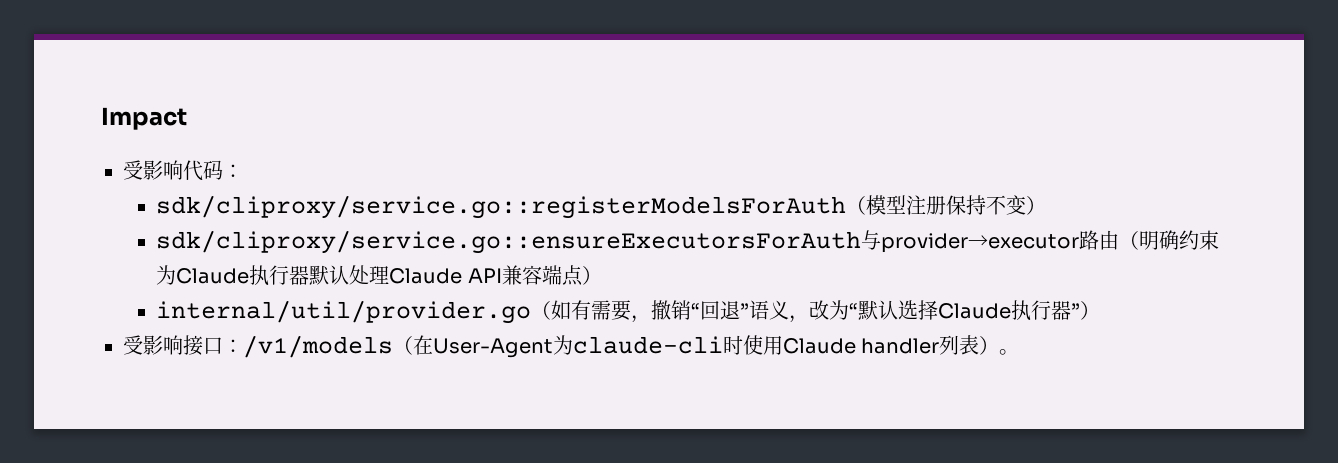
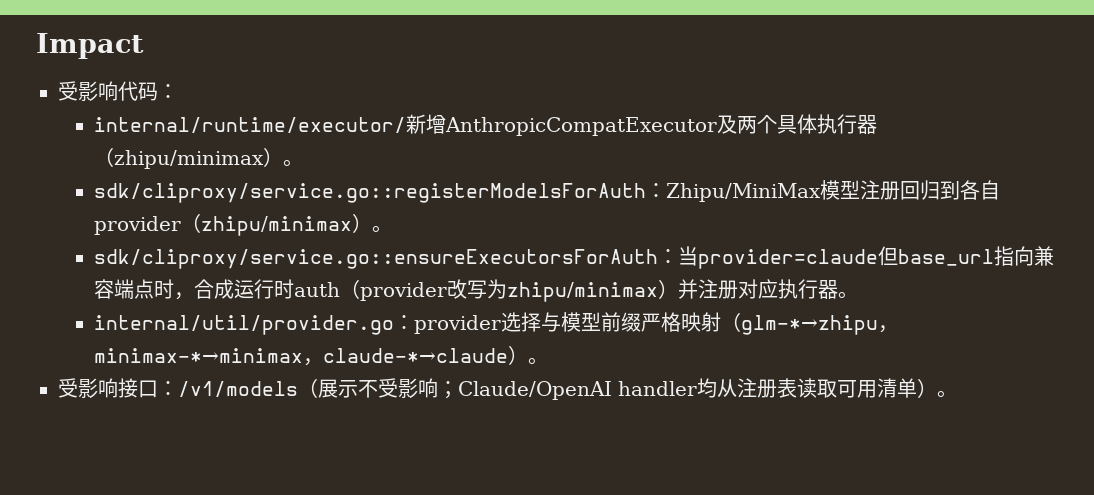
+ internal/runtime/executor/新增AnthropicCompatExecutor及两个具体执行器（zhipu/minimax）。
- sdk/cliproxy/service.go::registerModelsForAuth（模型注册保持不变）
+ sdk/cliproxy/service.go::registerModelsForAuth：Zhipu/MiniMax模型注册回归到各自provider（zhipu/minimax）。
- sdk/cliproxy/service.go::ensureExecutorsForAuth与provider→executor路由（明确约束为Claude执行器默认处理Claude API兼容端点）
- internal/util/provider.go（如有需要，撤销“回退”语义，改为“默认选择Claude执行器”）
+ sdk/cliproxy/service.go::ensureExecutorsForAuth：当provider=claude但base_url指向兼容端点时，合成运行时auth（provider改写为zhipu/minimax）并注册对应执行器。
+ internal/util/provider.go：provider选择与模型前缀严格映射（glm-*→zhipu，minimax-*→minimax，claude-*→claude）。
- 受影响接口：/v1/models（在User-Agent为claude-cli时使用Claude handler列表）。
+ 受影响接口：/v1/models（展示不受影响；Claude/OpenAI handler均从注册表读取可用清单）。

